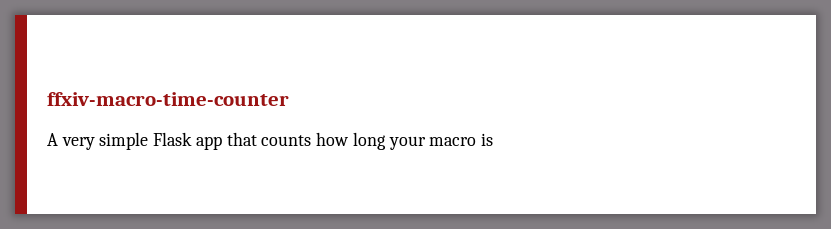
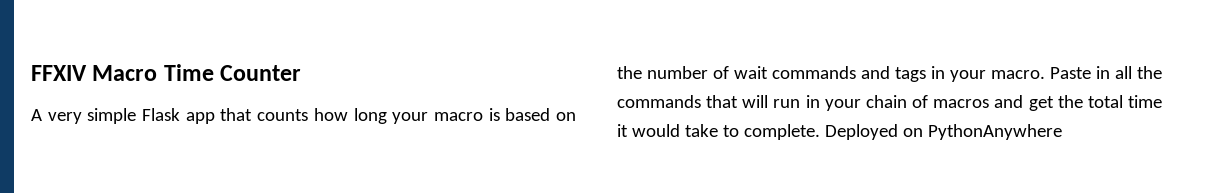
- ffxiv-macro-time-counter
+ FFXIV Macro Time Counter
- A very simple Flask app that counts how long your macro is
+ A very simple Flask app that counts how long your macro is based on the number of wait commands and tags in your macro. Paste in all the commands that will run in your chain of macros and get the total time it would take to complete. Deployed on PythonAnywhere

